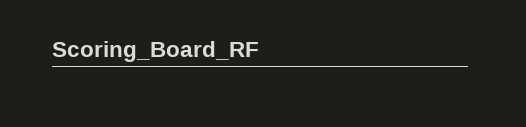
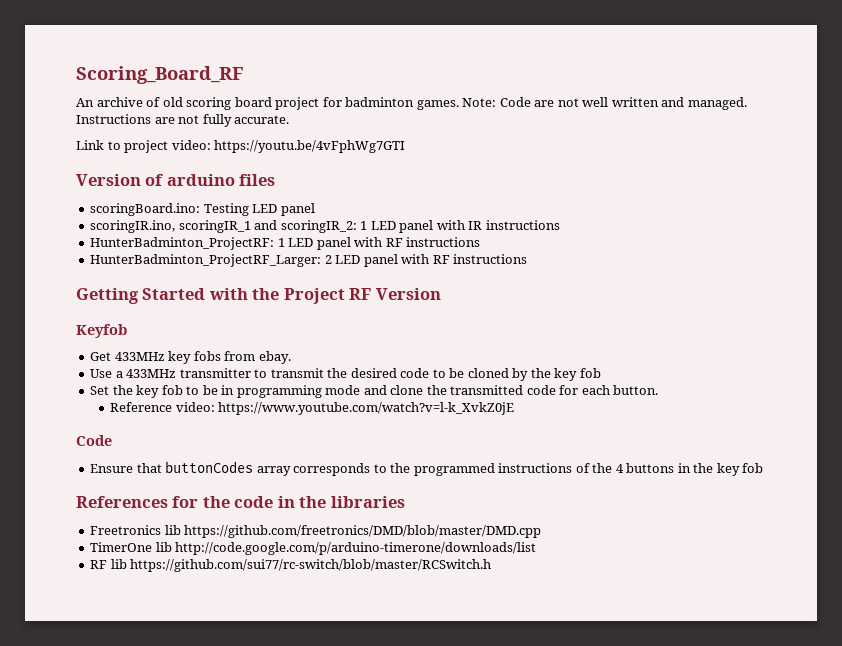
+ An archive of old scoring board project for badminton games. Note: Code are not well written and managed. Instructions are not fully accurate.
+ Link to project video: https://youtu.be/4vFphWg7GTI
+ Version of arduino files
+ scoringBoard.ino: Testing LED panel
+ scoringIR.ino, scoringIR_1 and scoringIR_2: 1 LED panel with IR instructions
+ HunterBadminton_ProjectRF: 1 LED panel with RF instructions
+ HunterBadminton_ProjectRF_Larger: 2 LED panel with RF instructions
+ Getting Started with the Project RF Version
+ Keyfob
+ Get 433MHz key fobs from ebay.
+ Use a 433MHz transmitter to transmit the desired code to be cloned by the key fob
+ Set the key fob to be in programming mode and clone the transmitted code for each button.
+ Reference video: https://www.youtube.com/watch?v=l-k_XvkZ0jE
+ Code
+ Ensure that buttonCodes array corresponds to the programmed instructions of the 4 buttons in the key fob
+ References for the code in the libraries
+ Freetronics lib https://github.com/freetronics/DMD/blob/master/DMD.cpp
+ TimerOne lib http://code.google.com/p/arduino-timerone/downloads/list
+ RF lib https://github.com/sui77/rc-switch/blob/master/RCSwitch.h

